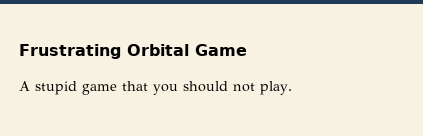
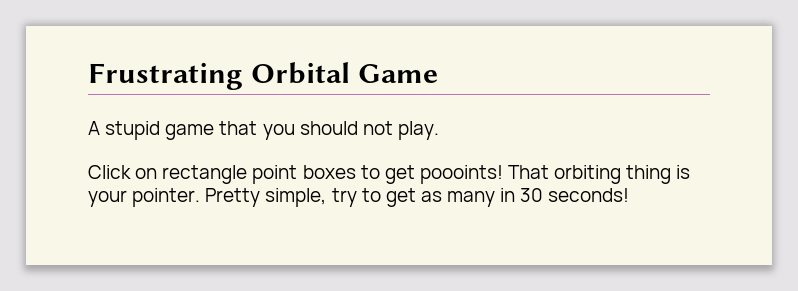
+ Click on rectangle point boxes to get poooints! That orbiting thing is your pointer. Pretty simple, try to get as many in 30 seconds!

